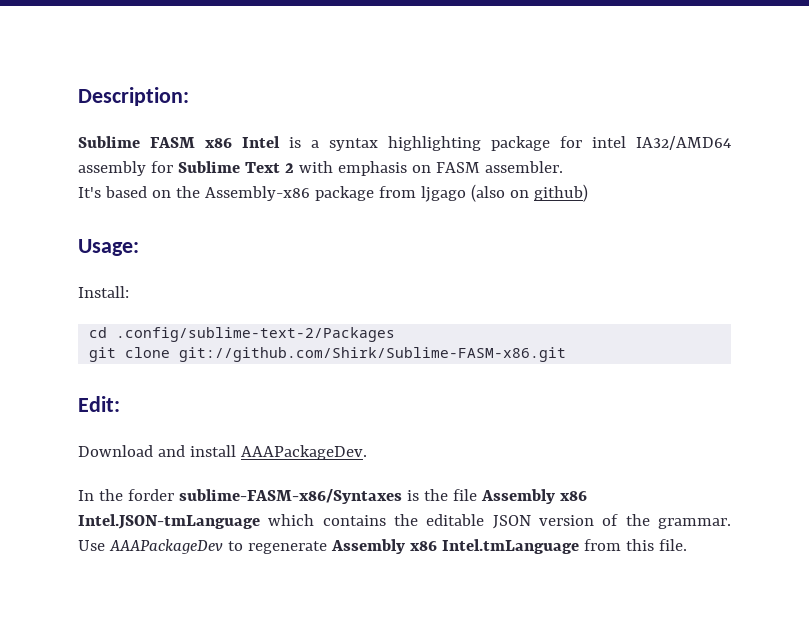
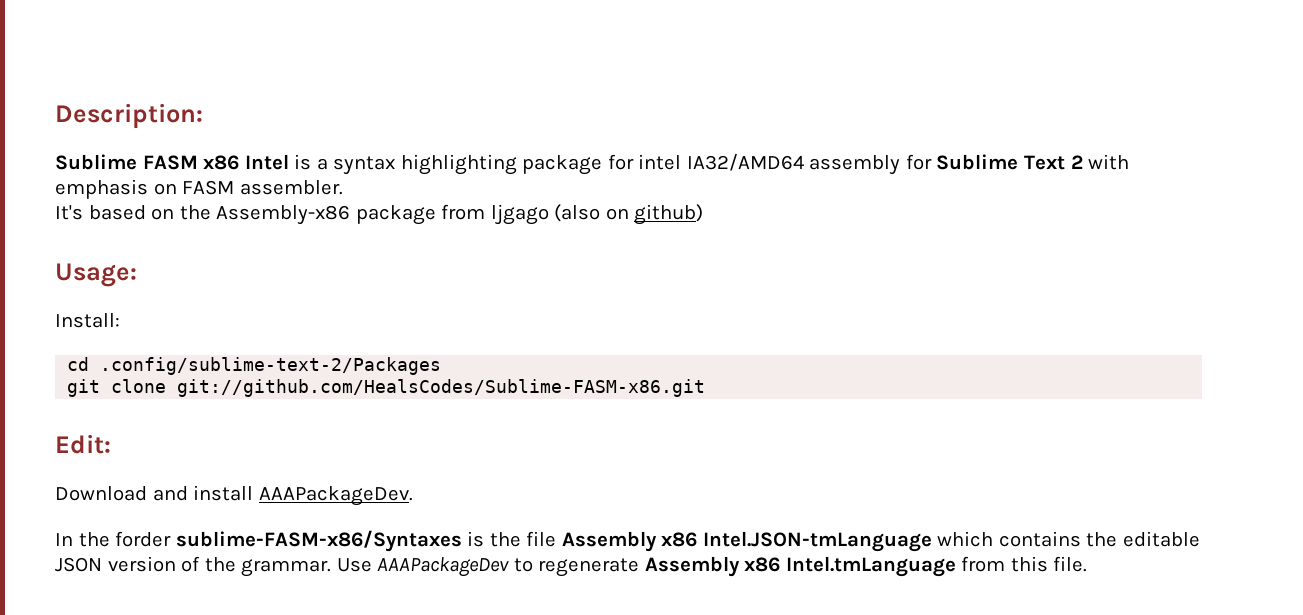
- git clone git://github.com/Shirk/Sublime-FASM-x86.git
+ git clone git://github.com/HealsCodes/Sublime-FASM-x86.git

